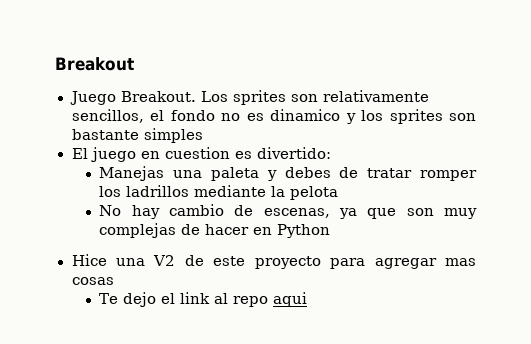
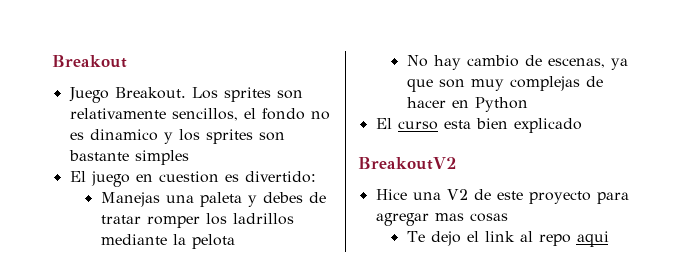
+ El curso esta bien explicado
+ BreakoutV2

